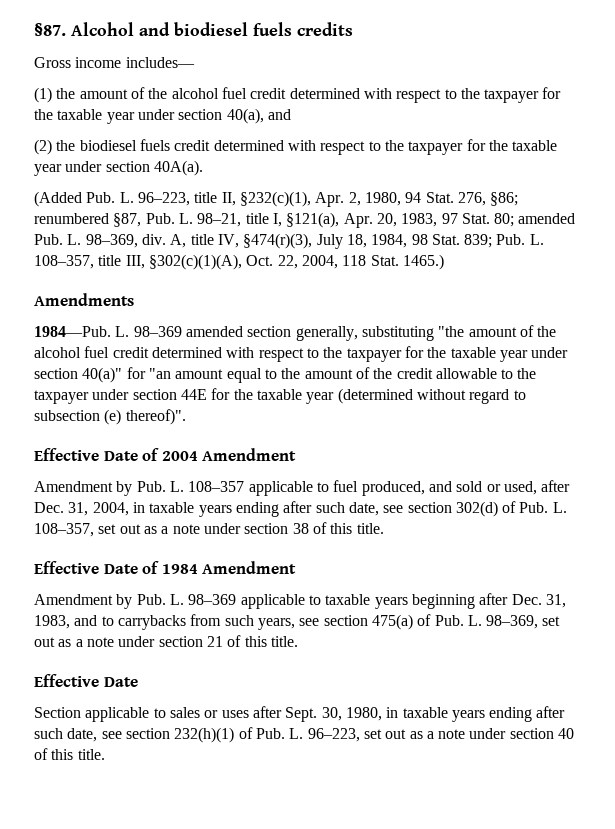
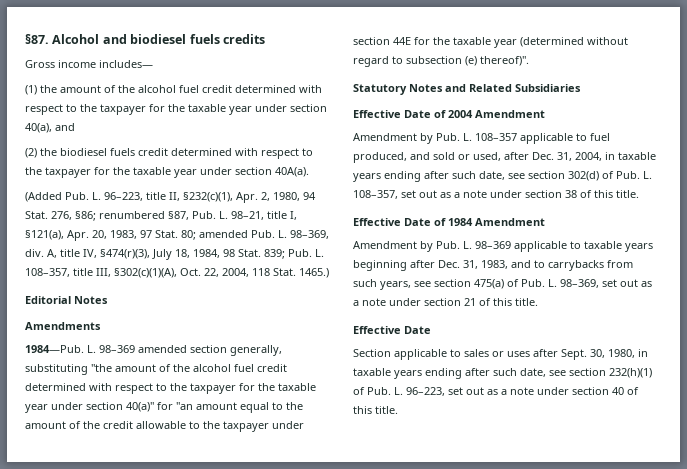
+ Editorial Notes
+ Statutory Notes and Related Subsidiaries

